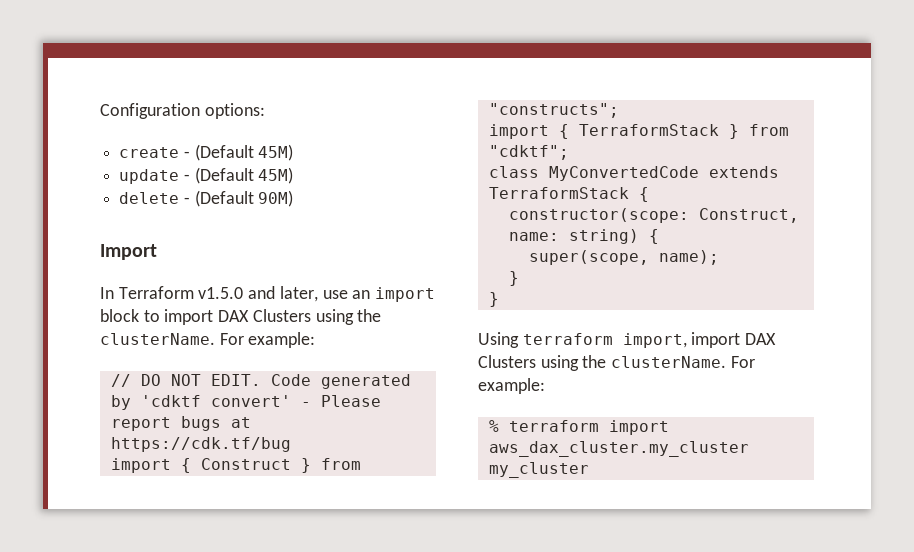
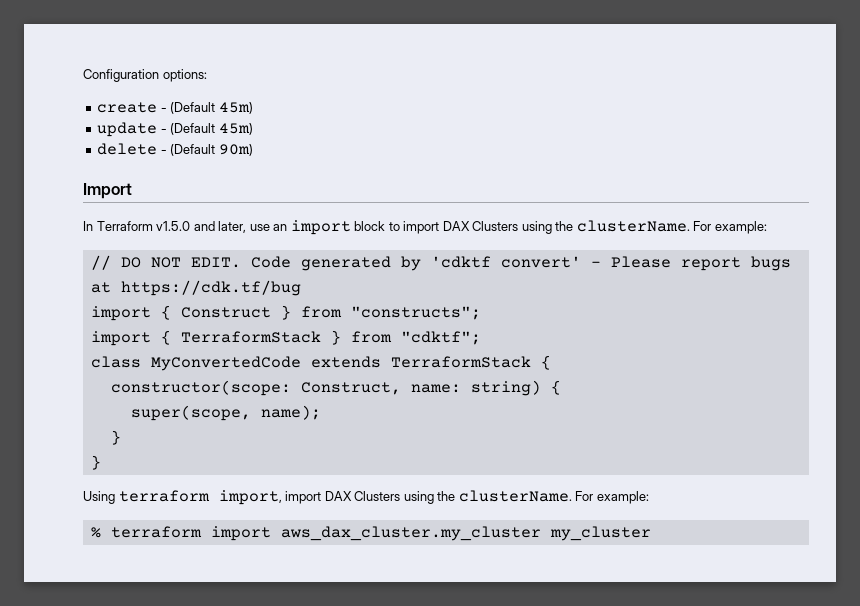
- create - (Default 45M)
+ create - (Default 45m)
- update - (Default 45M)
+ update - (Default 45m)
- delete - (Default 90M)
+ delete - (Default 90m)

